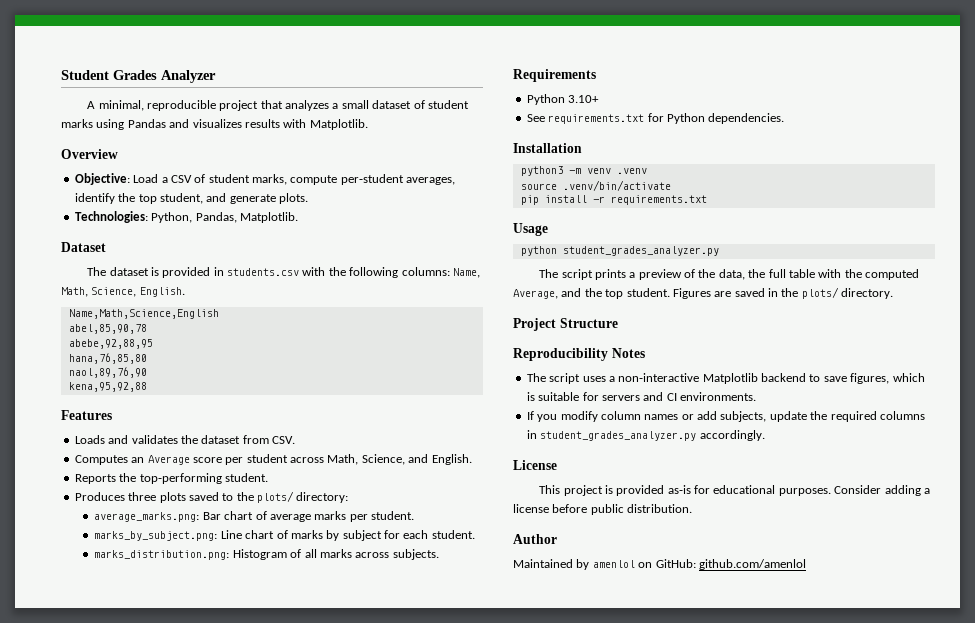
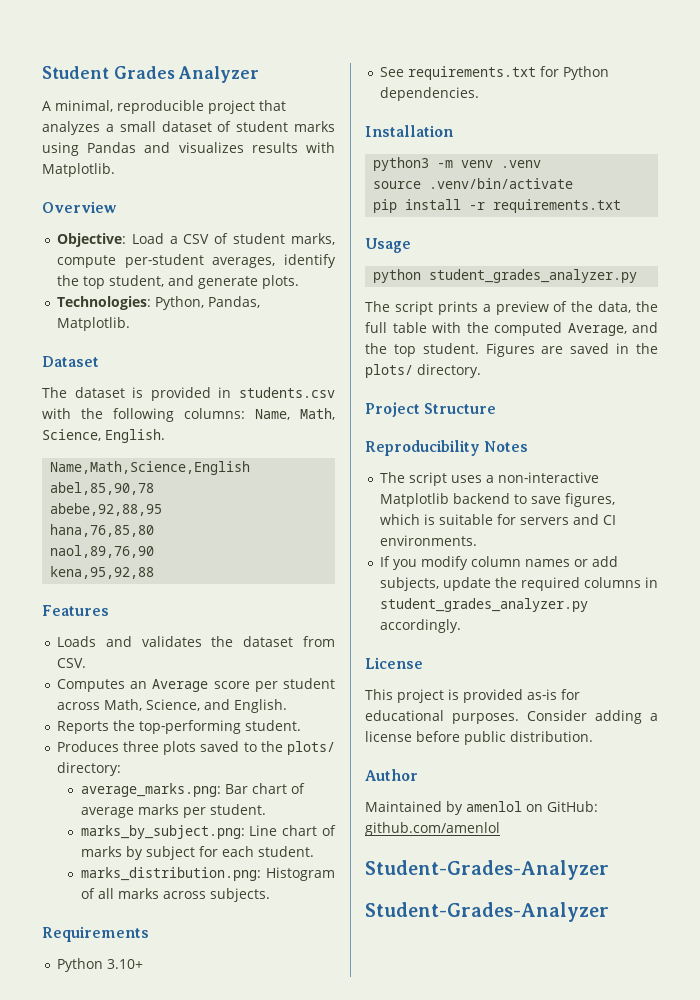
  Maintained by amenlol on GitHub: github.com/amenlol
+ Student-Grades-Analyzer
+ Student-Grades-Analyzer

